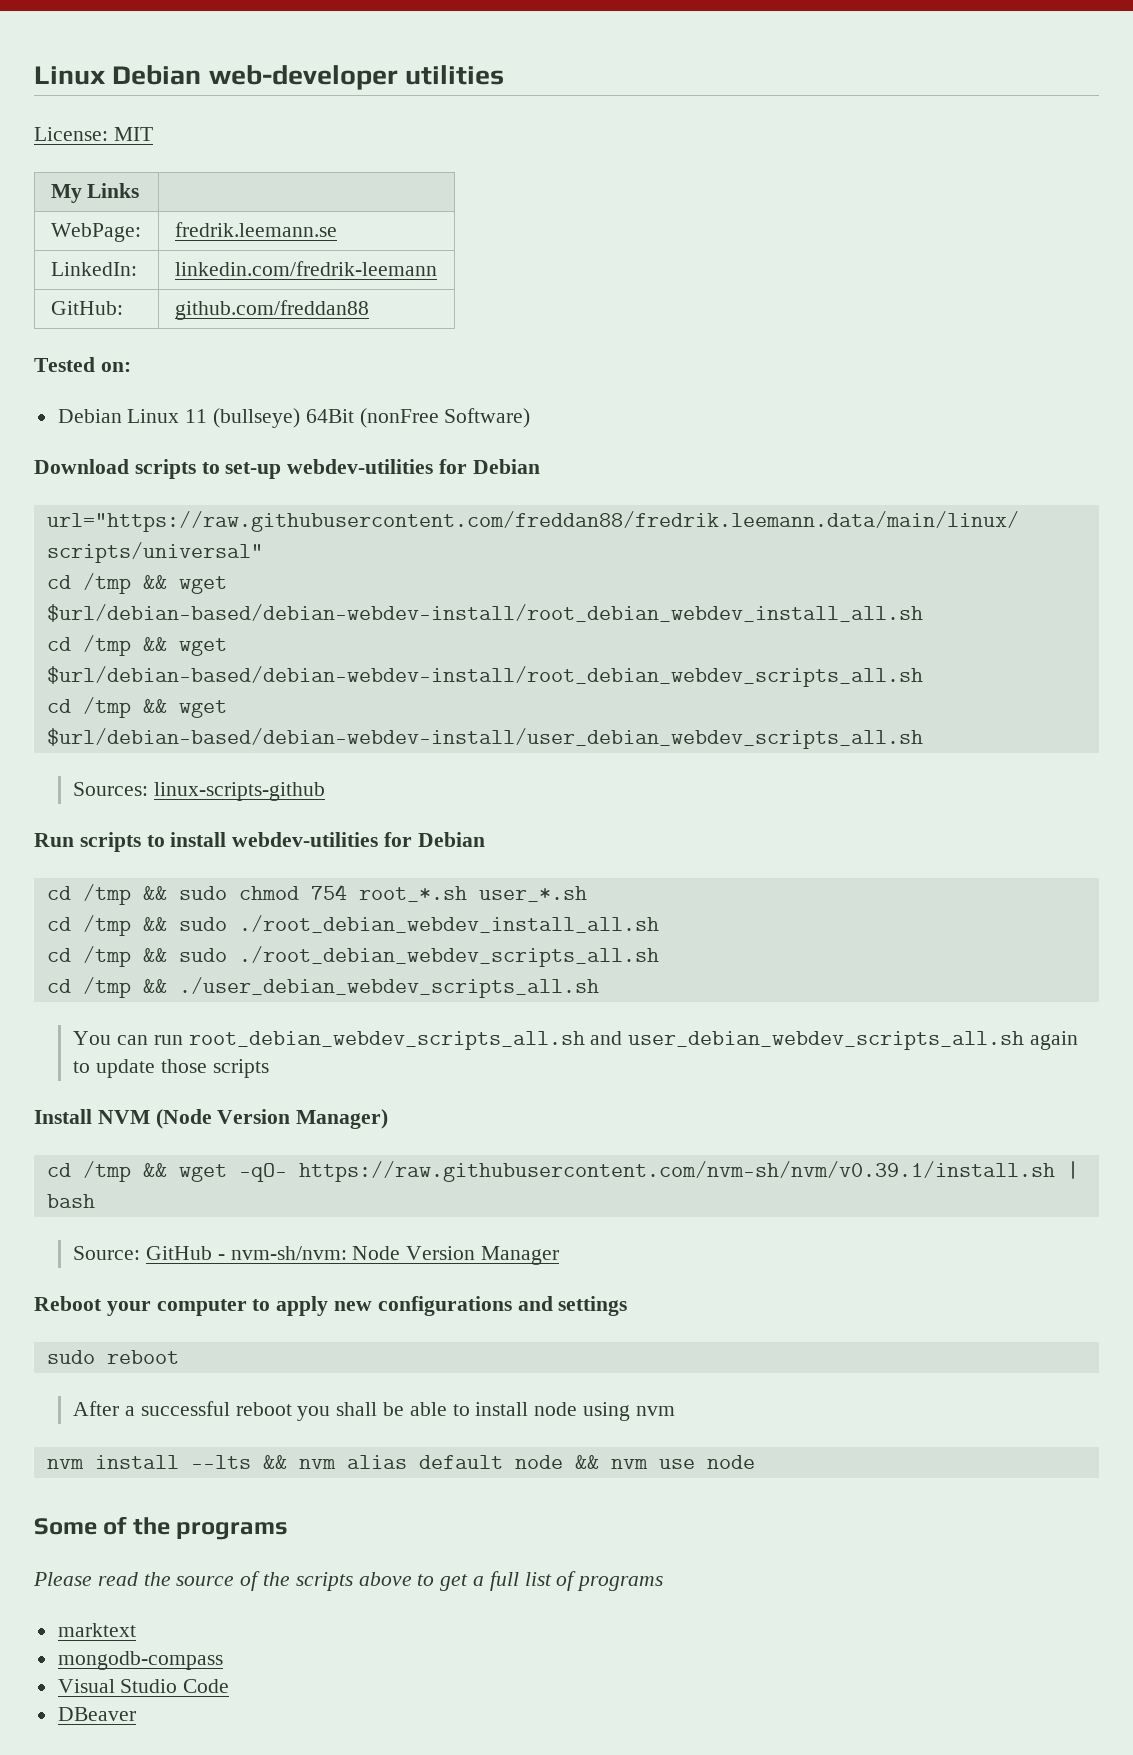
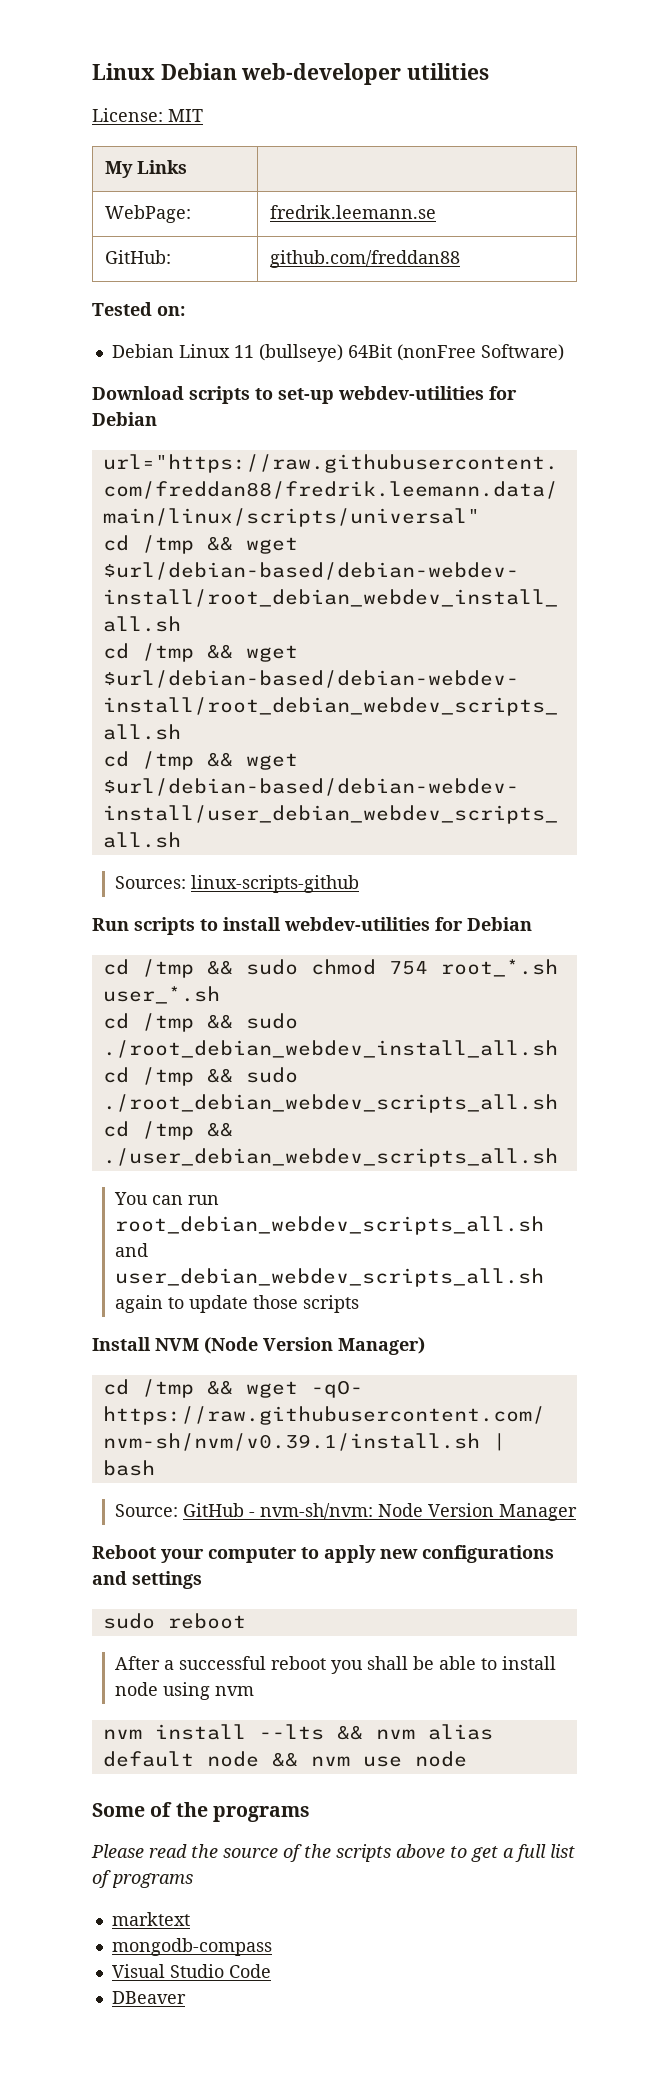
- LinkedIn: | linkedin.com/fredrik-leemann

